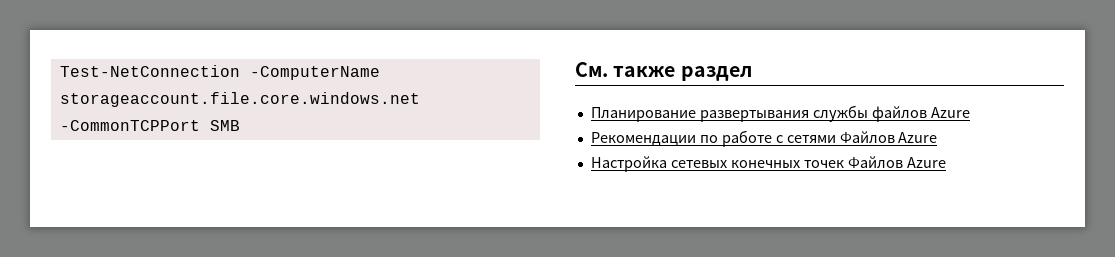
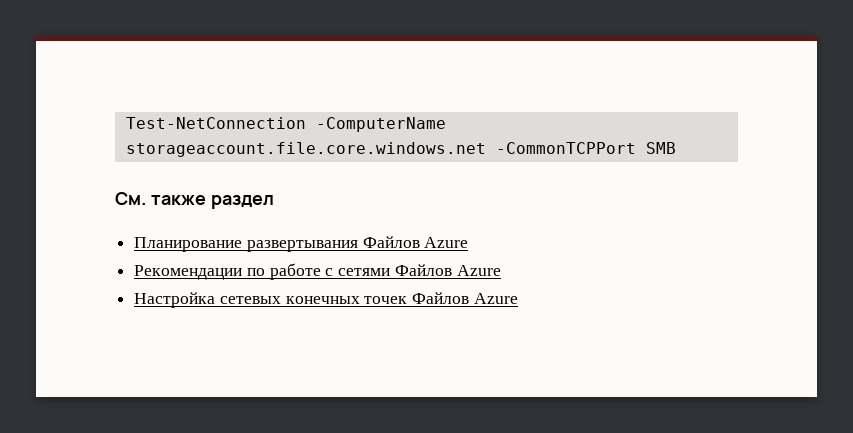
- Планирование развертывания службы файлов Azure
+ Планирование развертывания Файлов Azure

